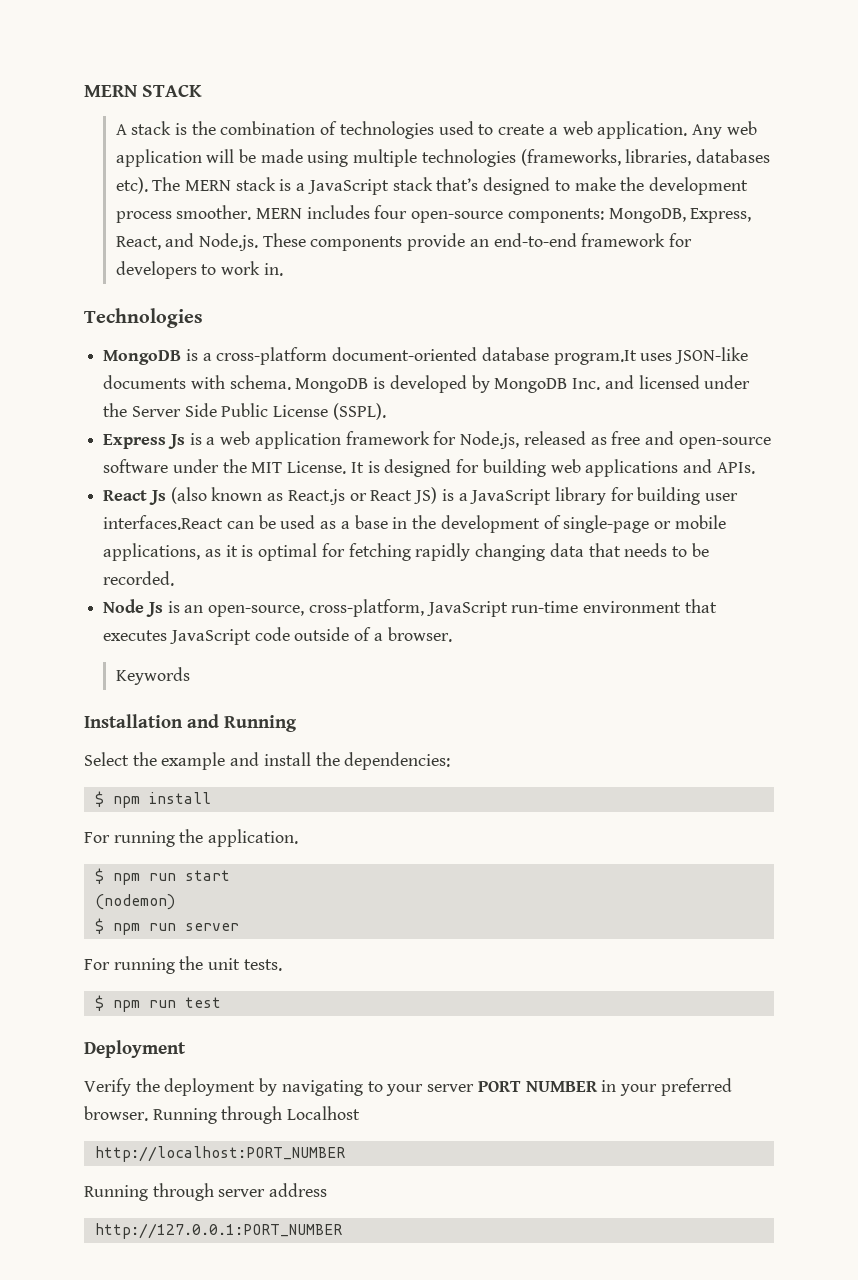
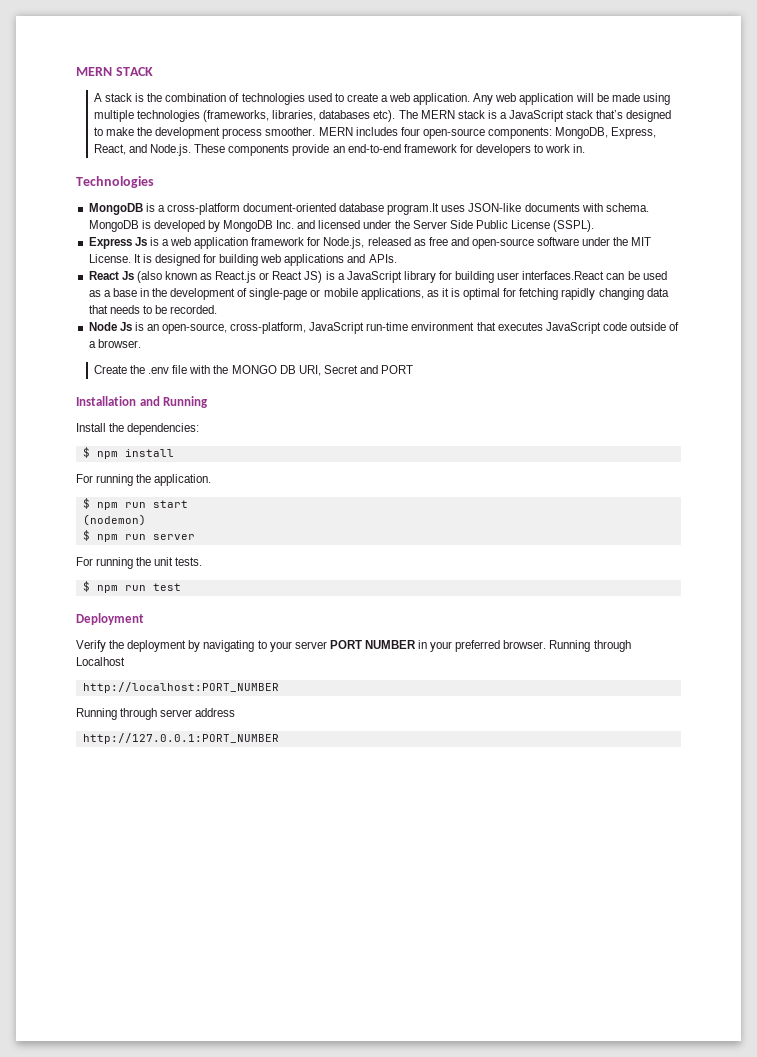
- Keywords
+ Create the .env file with the MONGO DB URI, Secret and PORT
  Installation and Running
- Select the example and install the dependencies:
+ Install the dependencies:

